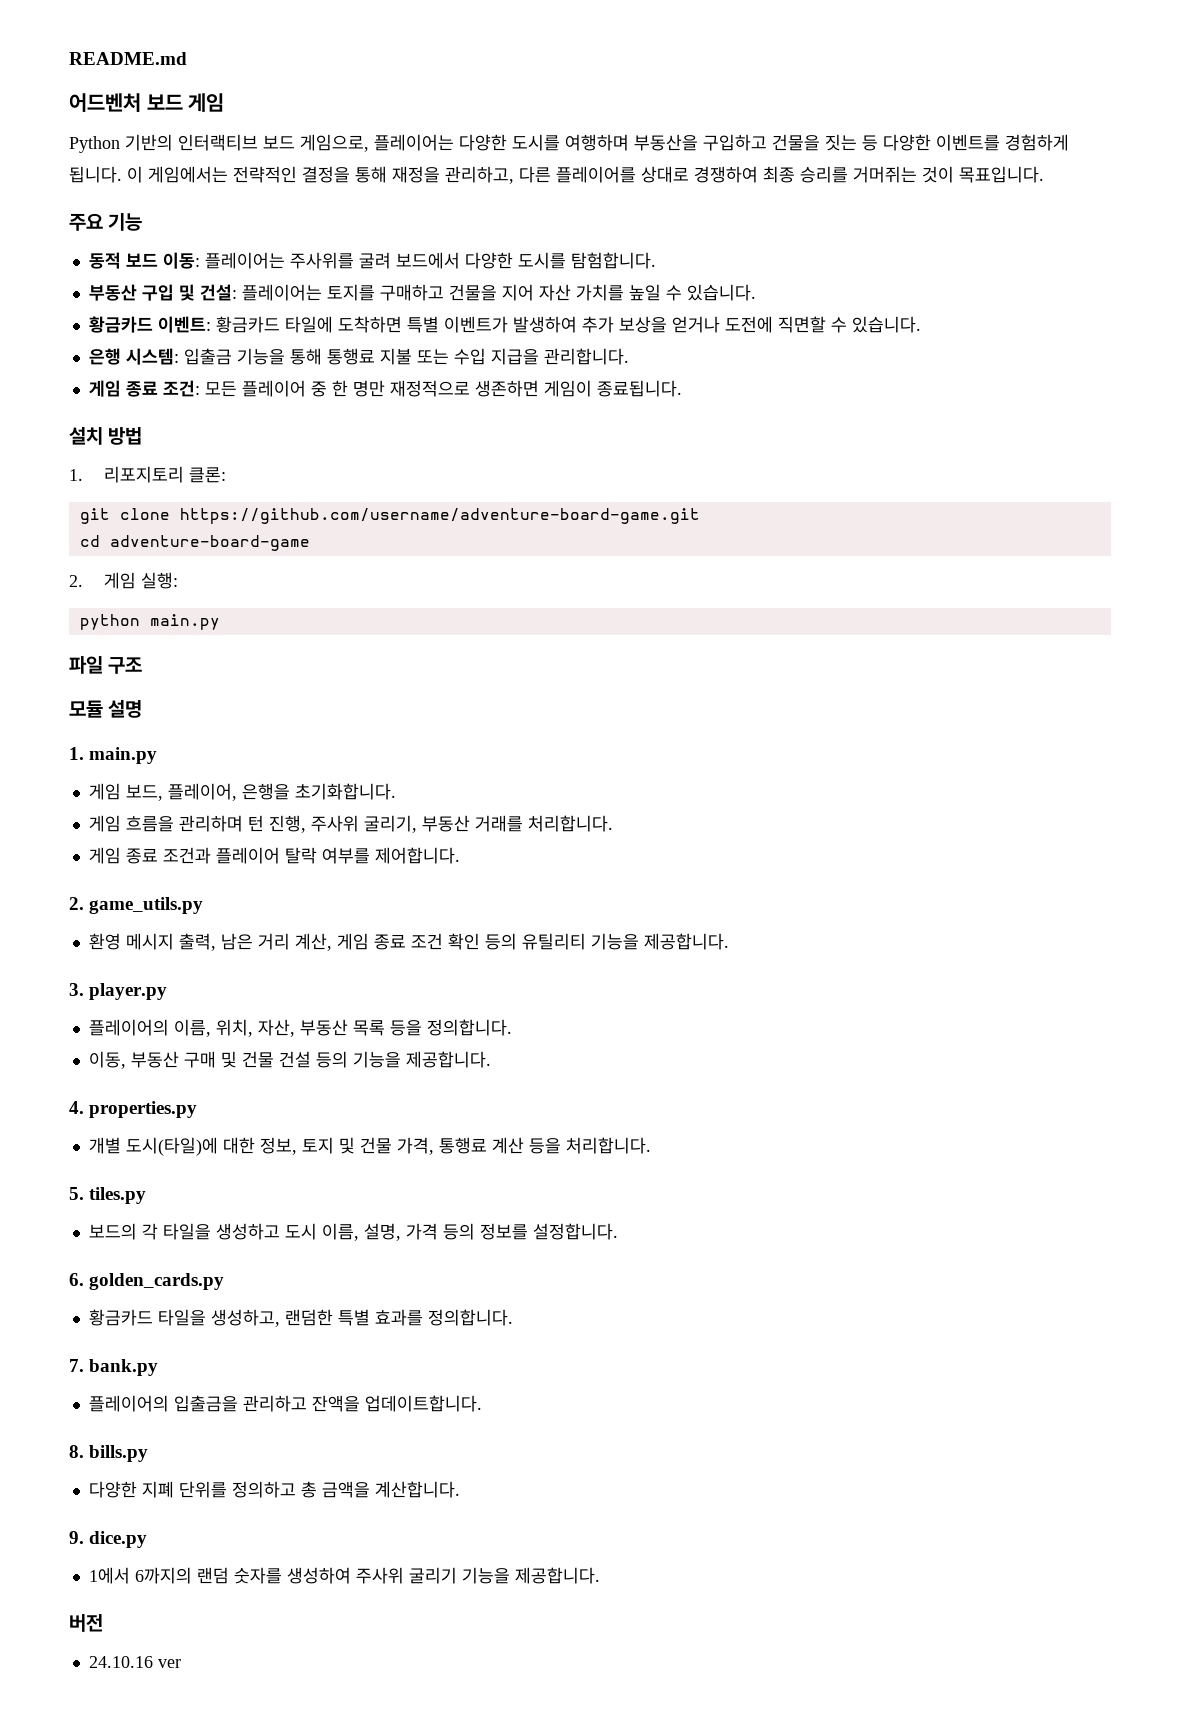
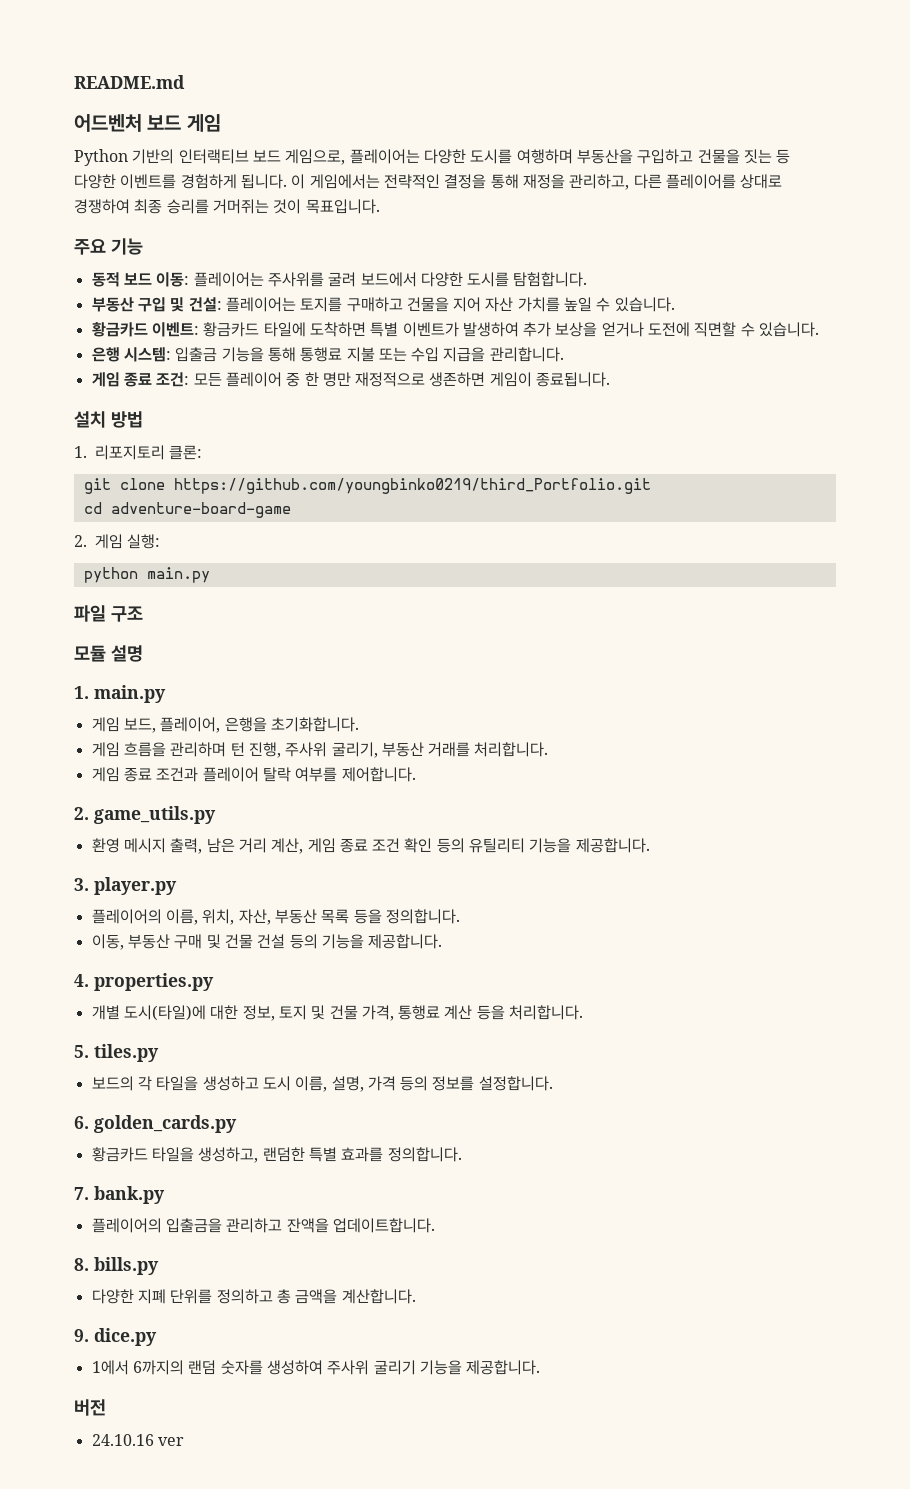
- git clone https://github.com/username/adventure-board-game.git
+ git clone https://github.com/youngbinko0219/third_Portfolio.git

